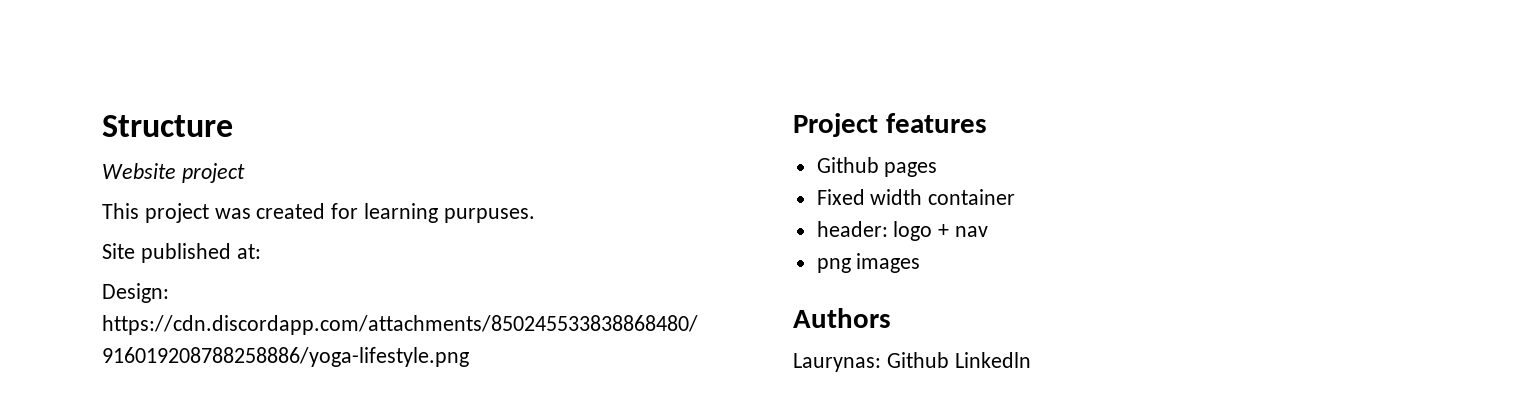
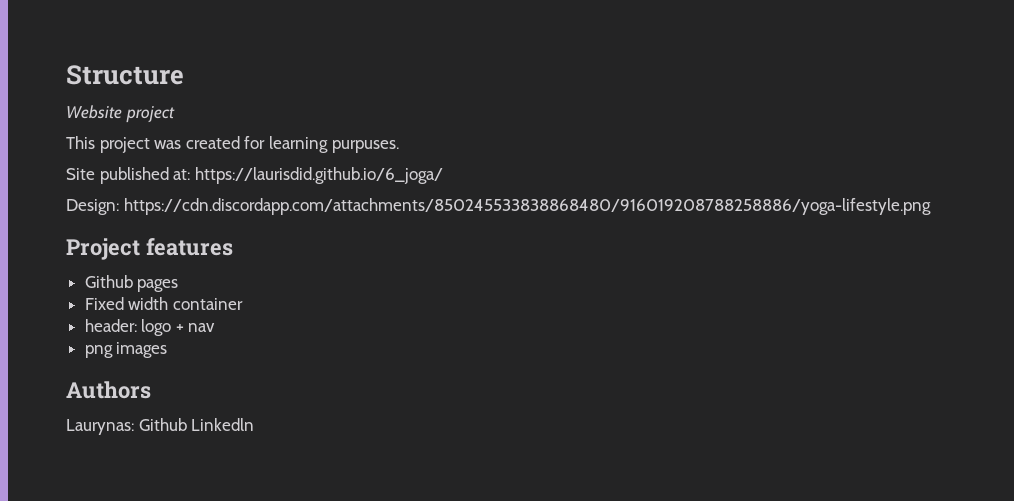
- Site published at:
+ Site published at: https://laurisdid.github.io/6_joga/

